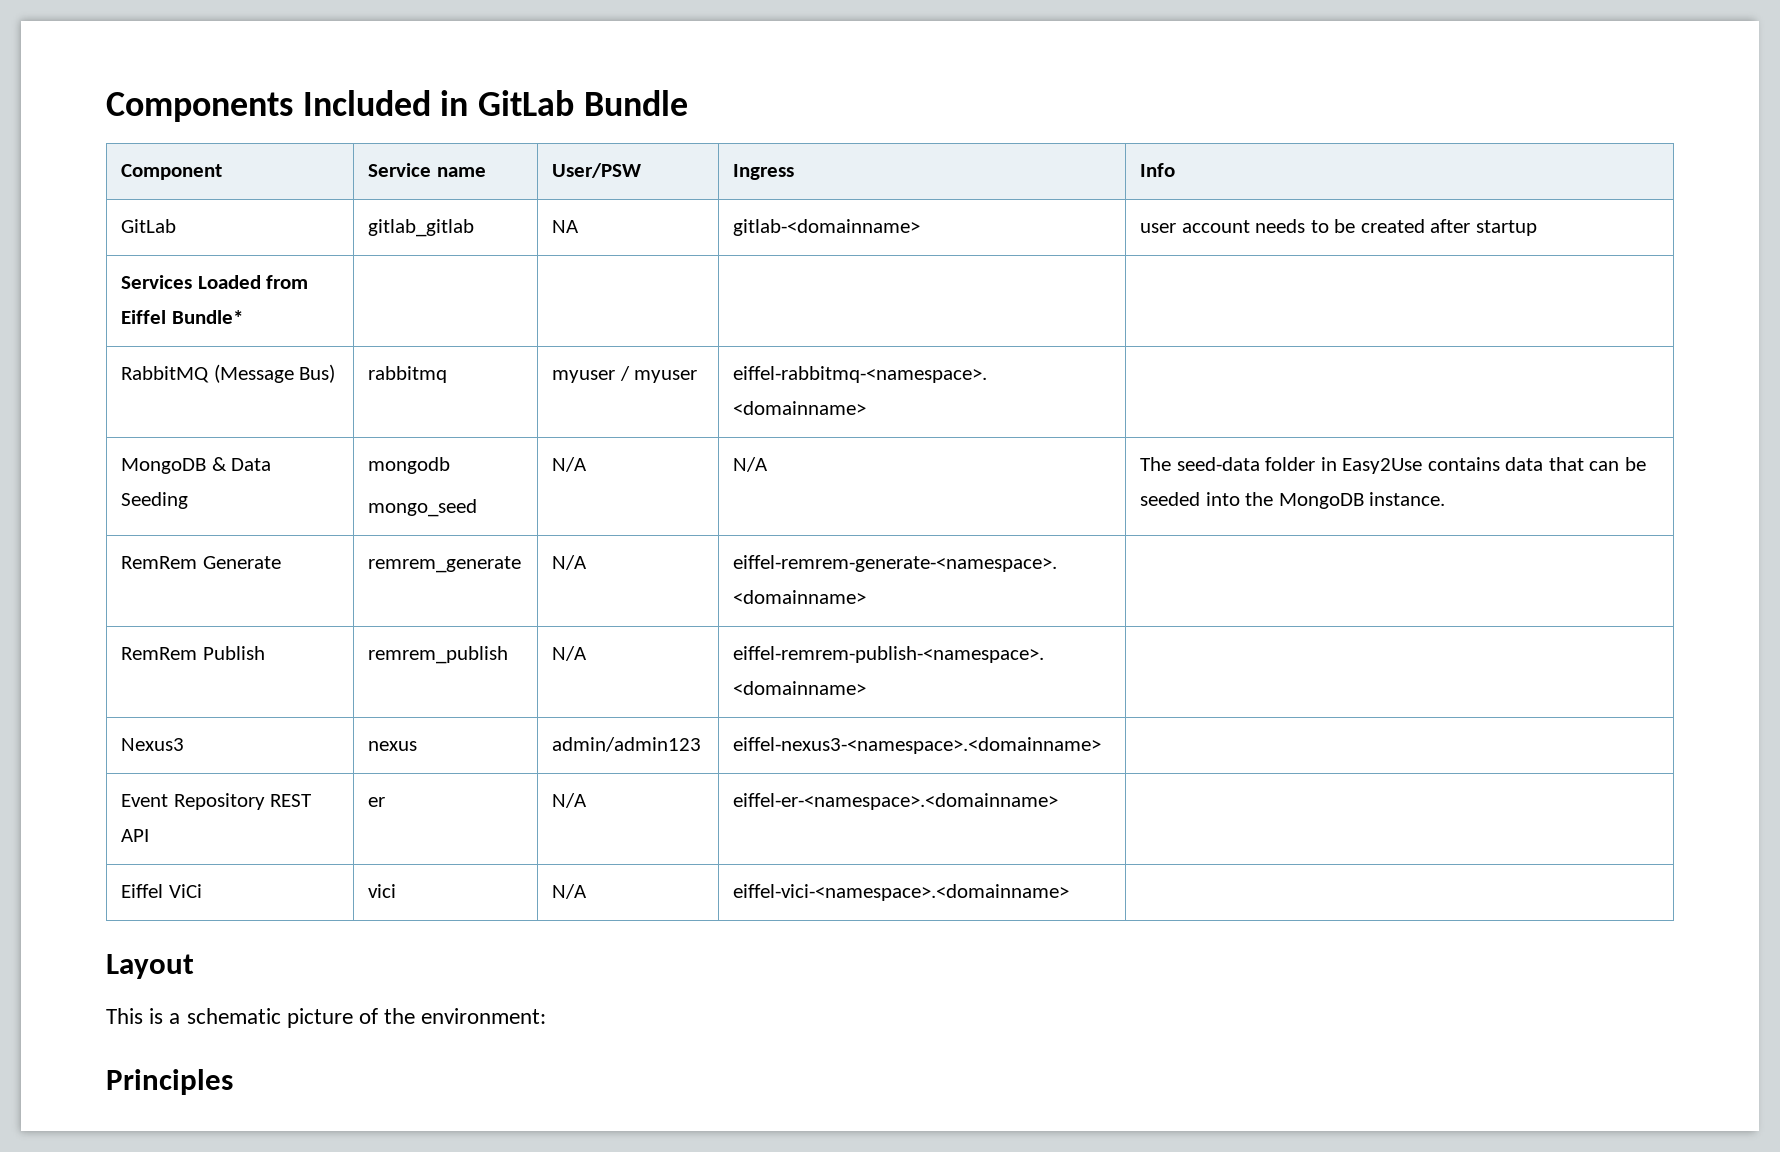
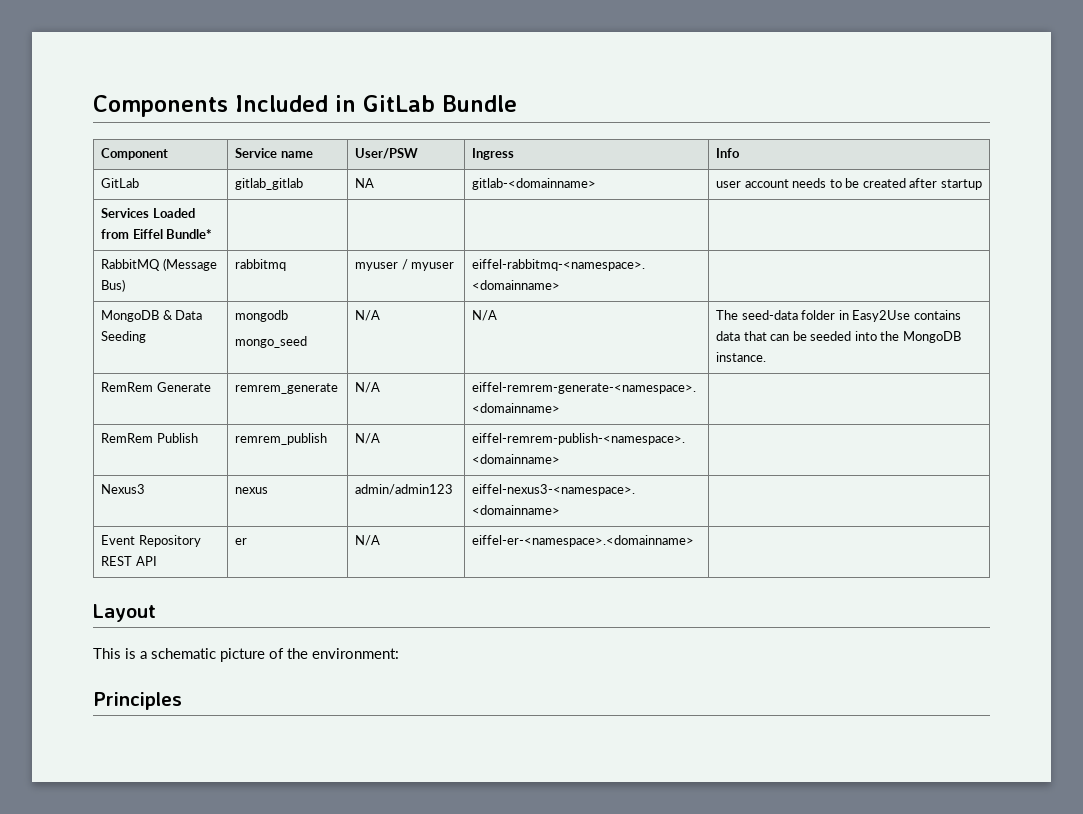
- Eiffel ViCi | vici | N/A | eiffel-vici-<namespace>.<domainname> |

